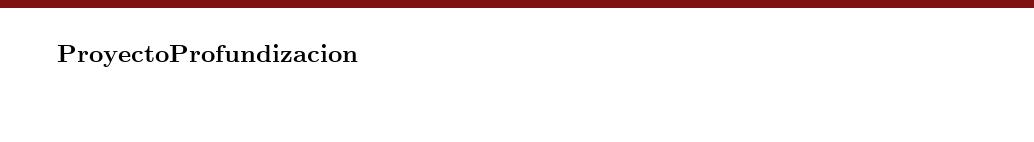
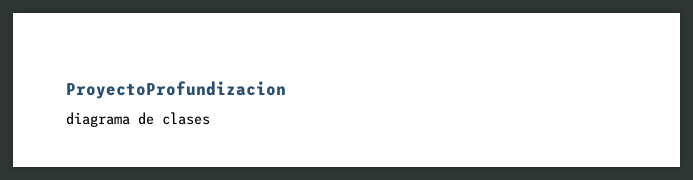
+ diagrama de clases

